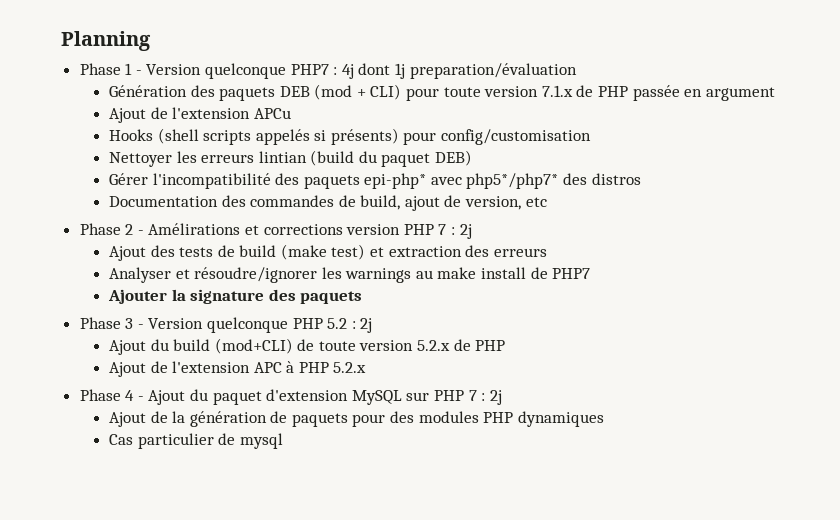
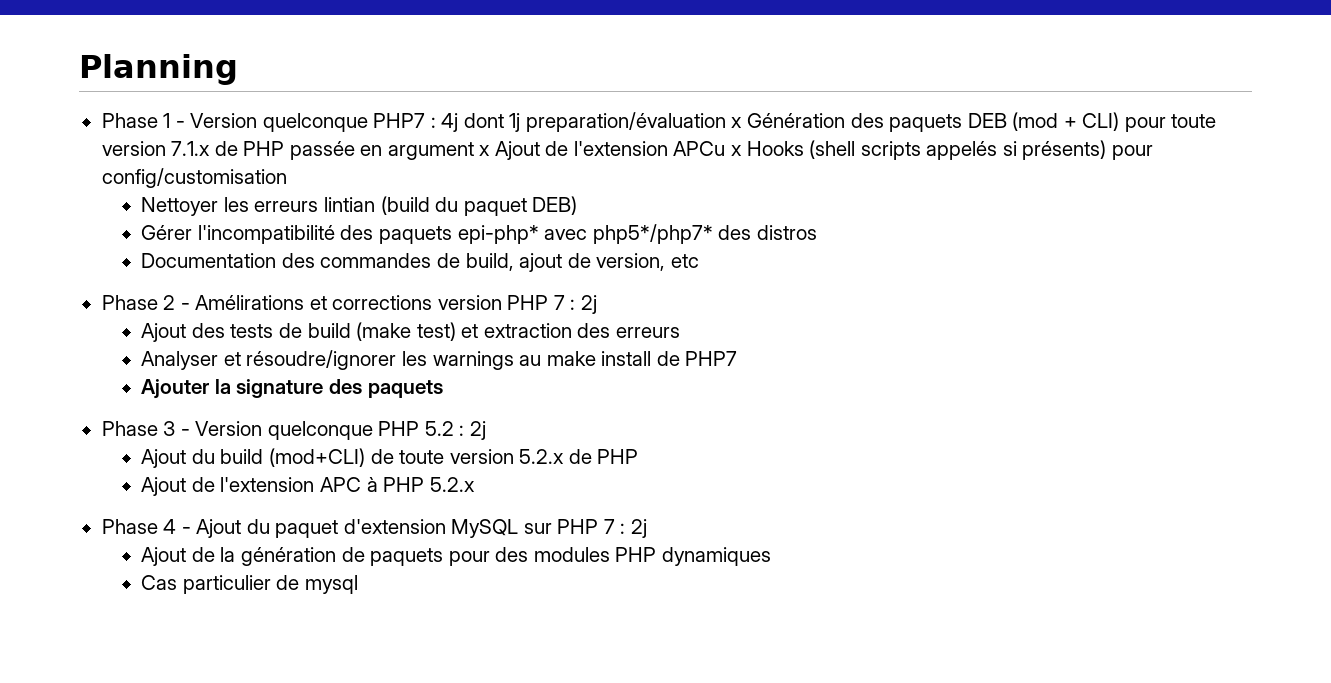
- Phase 1 - Version quelconque PHP7 : 4j dont 1j preparation/évaluation
- Génération des paquets DEB (mod + CLI) pour toute version 7.1.x de PHP passée en argument
- Ajout de l'extension APCu
- Hooks (shell scripts appelés si présents) pour config/customisation
+ Phase 1 - Version quelconque PHP7 : 4j dont 1j preparation/évaluation x Génération des paquets DEB (mod + CLI) pour toute version 7.1.x de PHP passée en argument x Ajout de l'extension APCu x Hooks (shell scripts appelés si présents) pour config/customisation

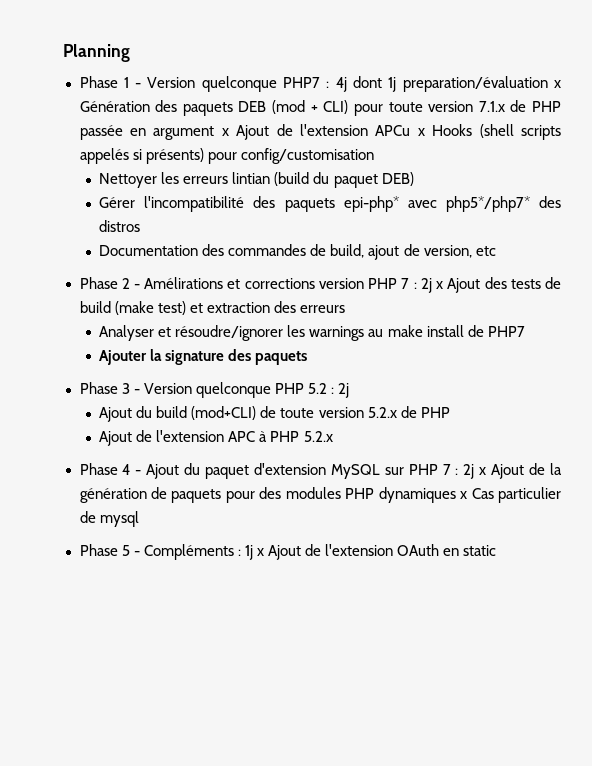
- Phase 2 - Amélirations et corrections version PHP 7 : 2j
- Ajout des tests de build (make test) et extraction des erreurs
+ Phase 2 - Amélirations et corrections version PHP 7 : 2j x Ajout des tests de build (make test) et extraction des erreurs
- Phase 4 - Ajout du paquet d'extension MySQL sur PHP 7 : 2j
- Ajout de la génération de paquets pour des modules PHP dynamiques
- Cas particulier de mysql
+ Phase 4 - Ajout du paquet d'extension MySQL sur PHP 7 : 2j x Ajout de la génération de paquets pour des modules PHP dynamiques x Cas particulier de mysql
+ Phase 5 - Compléments : 1j x Ajout de l'extension OAuth en static

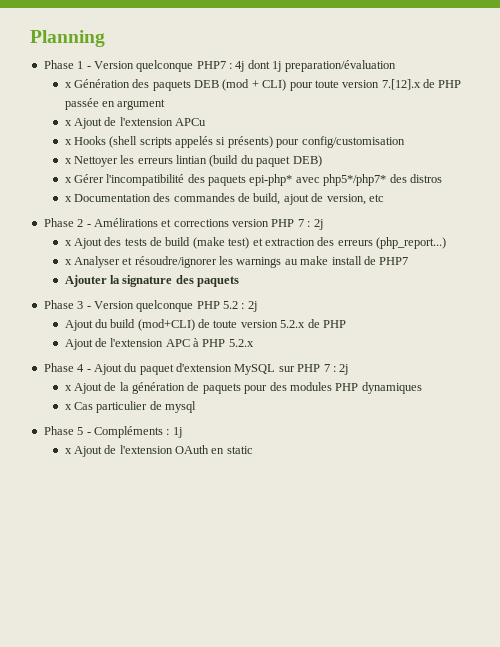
- Phase 1 - Version quelconque PHP7 : 4j dont 1j preparation/évaluation x Génération des paquets DEB (mod + CLI) pour toute version 7.1.x de PHP passée en argument x Ajout de l'extension APCu x Hooks (shell scripts appelés si présents) pour config/customisation
+ Phase 1 - Version quelconque PHP7 : 4j dont 1j preparation/évaluation
+ x Génération des paquets DEB (mod + CLI) pour toute version 7.[12].x de PHP passée en argument
+ x Ajout de l'extension APCu
+ x Hooks (shell scripts appelés si présents) pour config/customisation
- Nettoyer les erreurs lintian (build du paquet DEB)
+ x Nettoyer les erreurs lintian (build du paquet DEB)
- Gérer l'incompatibilité des paquets epi-php* avec php5*/php7* des distros
+ x Gérer l'incompatibilité des paquets epi-php* avec php5*/php7* des distros
- Documentation des commandes de build, ajout de version, etc
+ x Documentation des commandes de build, ajout de version, etc
- Phase 2 - Amélirations et corrections version PHP 7 : 2j x Ajout des tests de build (make test) et extraction des erreurs
- Analyser et résoudre/ignorer les warnings au make install de PHP7
+ Phase 2 - Amélirations et corrections version PHP 7 : 2j
+ x Ajout des tests de build (make test) et extraction des erreurs (php_report...)
+ x Analyser et résoudre/ignorer les warnings au make install de PHP7
- Phase 4 - Ajout du paquet d'extension MySQL sur PHP 7 : 2j x Ajout de la génération de paquets pour des modules PHP dynamiques x Cas particulier de mysql
+ Phase 4 - Ajout du paquet d'extension MySQL sur PHP 7 : 2j
+ x Ajout de la génération de paquets pour des modules PHP dynamiques
+ x Cas particulier de mysql
- Phase 5 - Compléments : 1j x Ajout de l'extension OAuth en static
+ Phase 5 - Compléments : 1j
+ x Ajout de l'extension OAuth en static

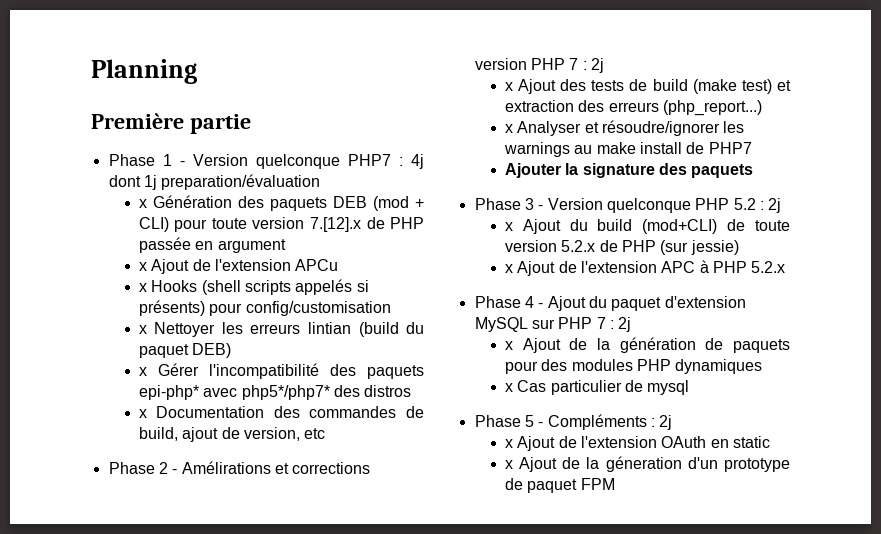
+ Première partie
- Ajout du build (mod+CLI) de toute version 5.2.x de PHP
- Ajout de l'extension APC à PHP 5.2.x
+ x Ajout du build (mod+CLI) de toute version 5.2.x de PHP (sur jessie)
+ x Ajout de l'extension APC à PHP 5.2.x
- Phase 5 - Compléments : 1j
+ Phase 5 - Compléments : 2j
+ x Ajout de la géneration d'un prototype de paquet FPM

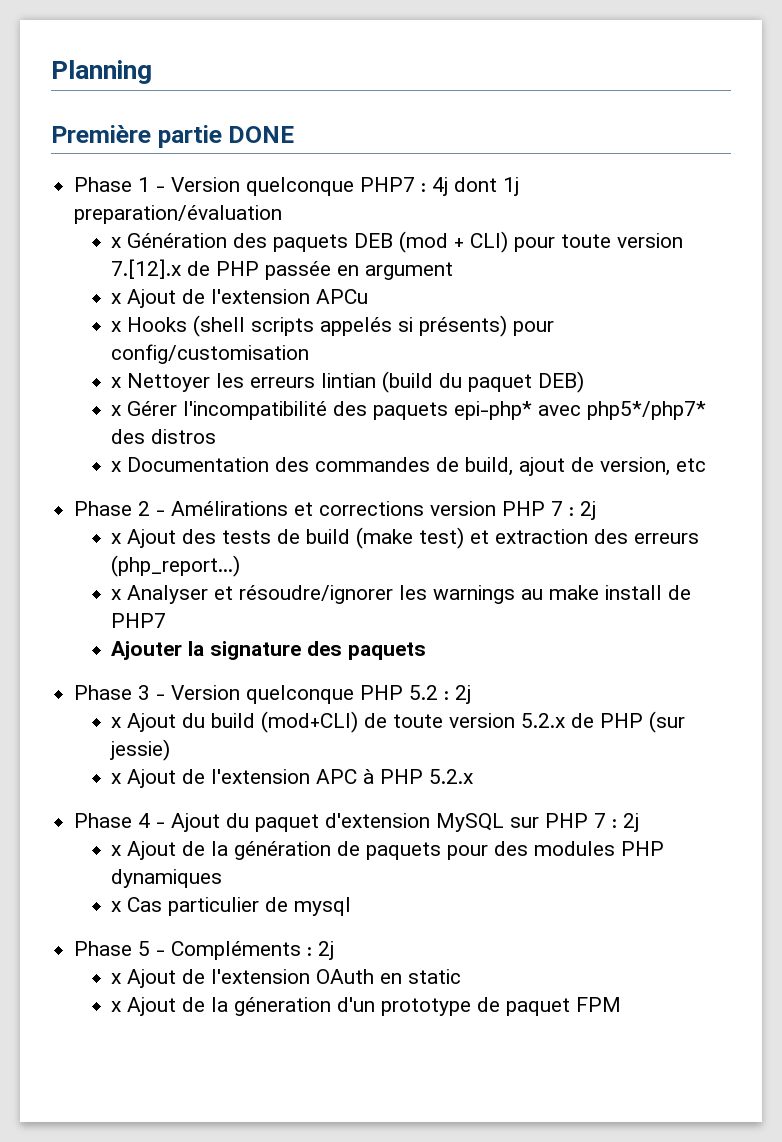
- Première partie
+ Première partie DONE

